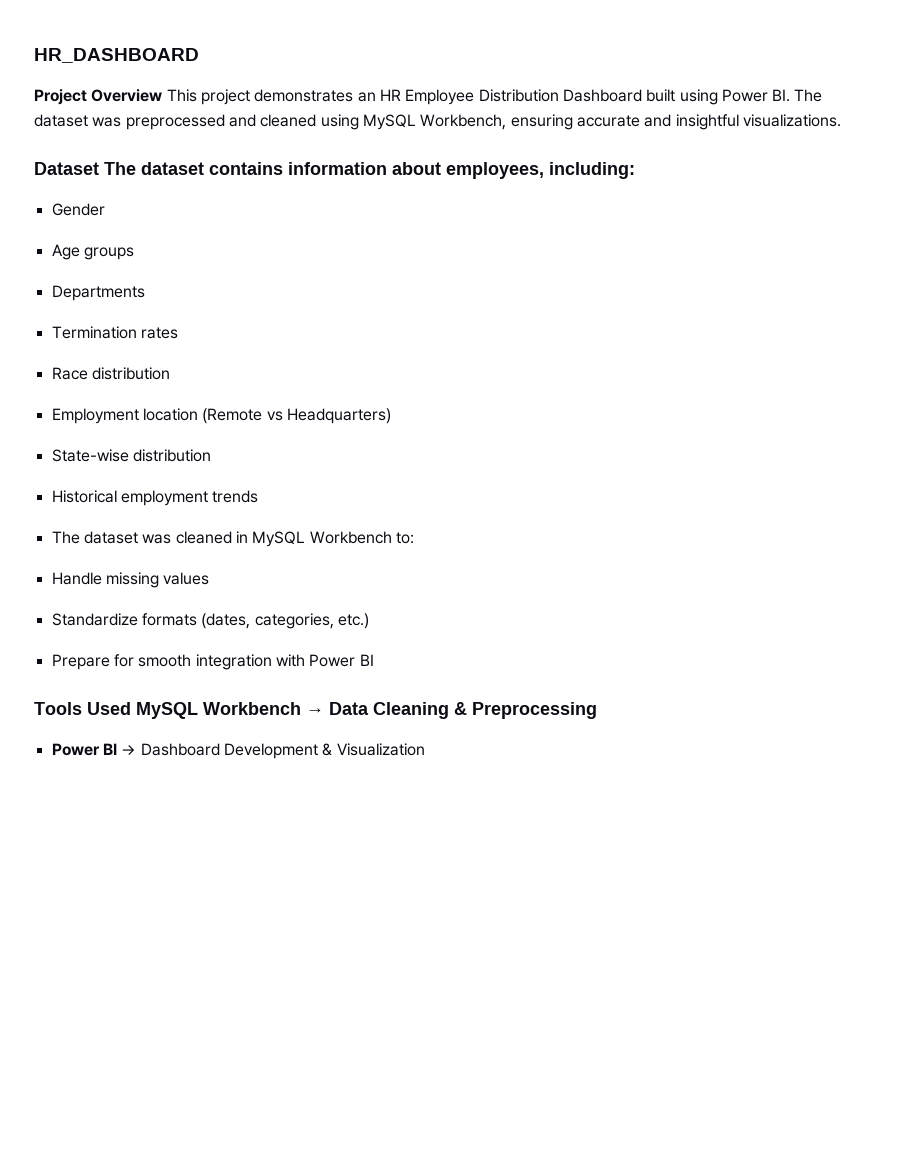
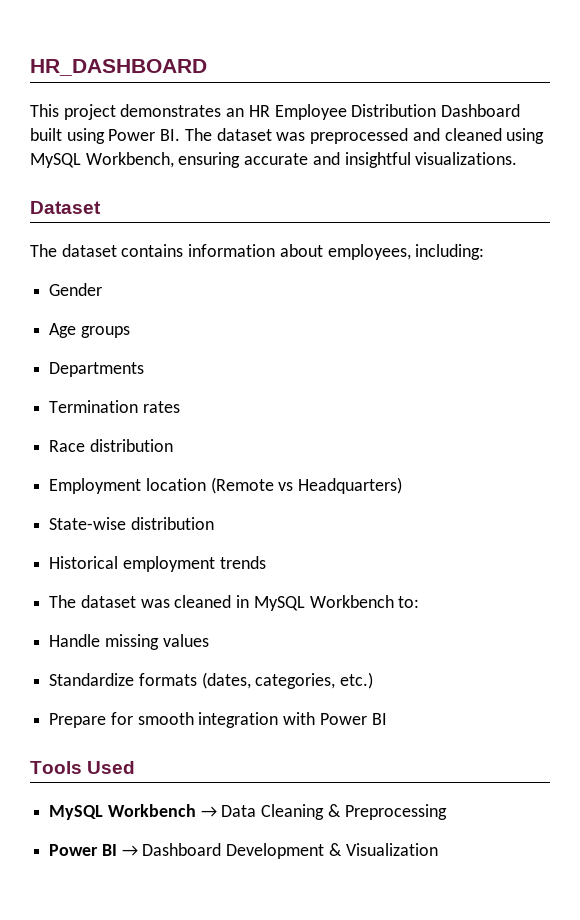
- Project Overview This project demonstrates an HR Employee Distribution Dashboard built using Power BI. The dataset was preprocessed and cleaned using MySQL Workbench, ensuring accurate and insightful visualizations.
+ This project demonstrates an HR Employee Distribution Dashboard built using Power BI. The dataset was preprocessed and cleaned using MySQL Workbench, ensuring accurate and insightful visualizations.
- Dataset The dataset contains information about employees, including:
+ Dataset
+ The dataset contains information about employees, including:
- Tools Used MySQL Workbench → Data Cleaning & Preprocessing
+ Tools Used
+ MySQL Workbench → Data Cleaning & Preprocessing

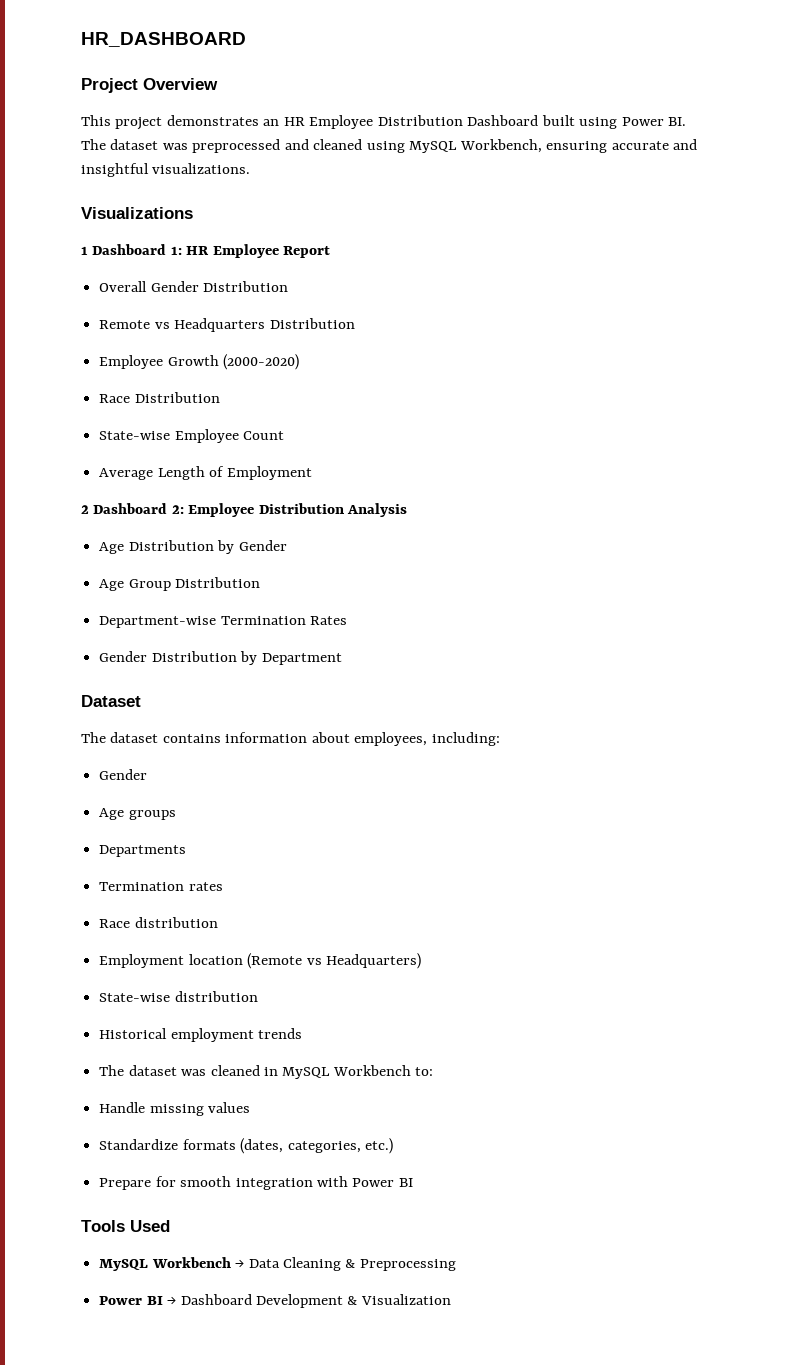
+ Project Overview
+ Visualizations
+ 1 Dashboard 1: HR Employee Report
+ Overall Gender Distribution
+ Remote vs Headquarters Distribution
+ Employee Growth (2000-2020)
+ Race Distribution
+ State-wise Employee Count
+ Average Length of Employment
+ 2 Dashboard 2: Employee Distribution Analysis
+ Age Distribution by Gender
+ Age Group Distribution
+ Department-wise Termination Rates
+ Gender Distribution by Department

